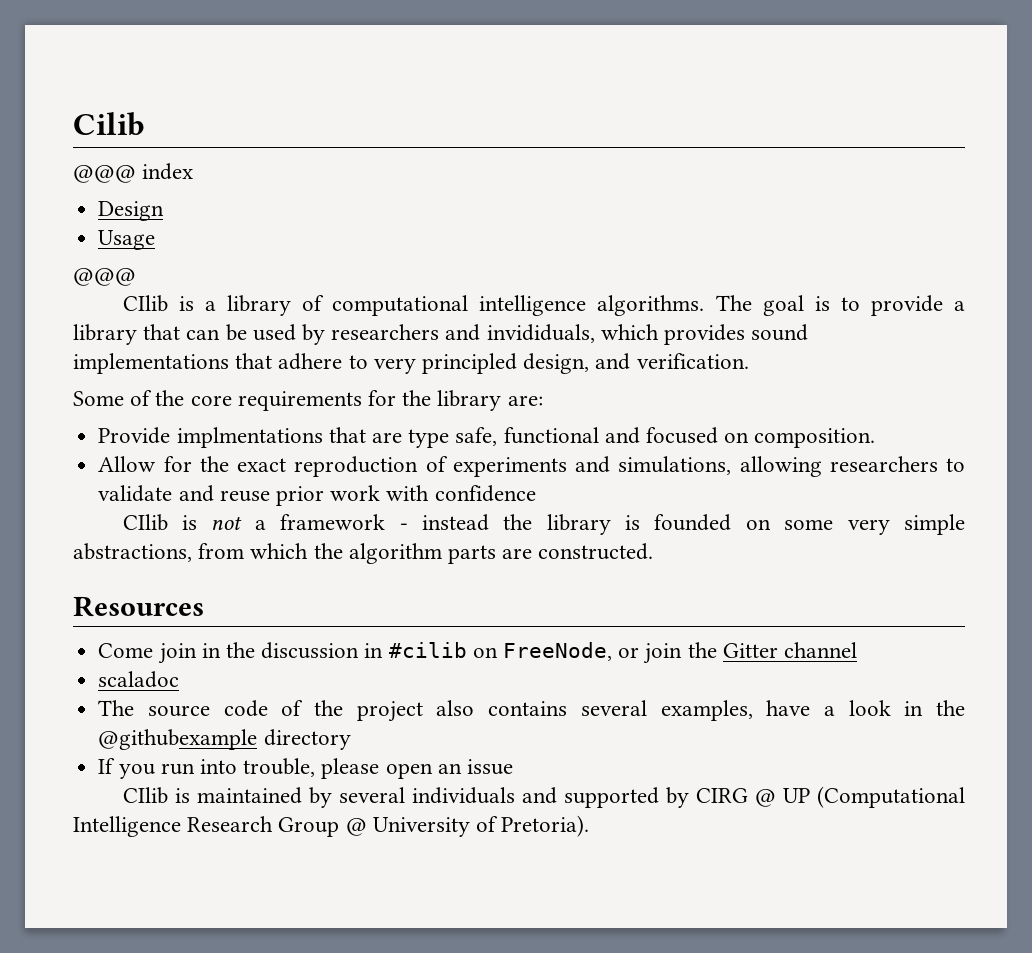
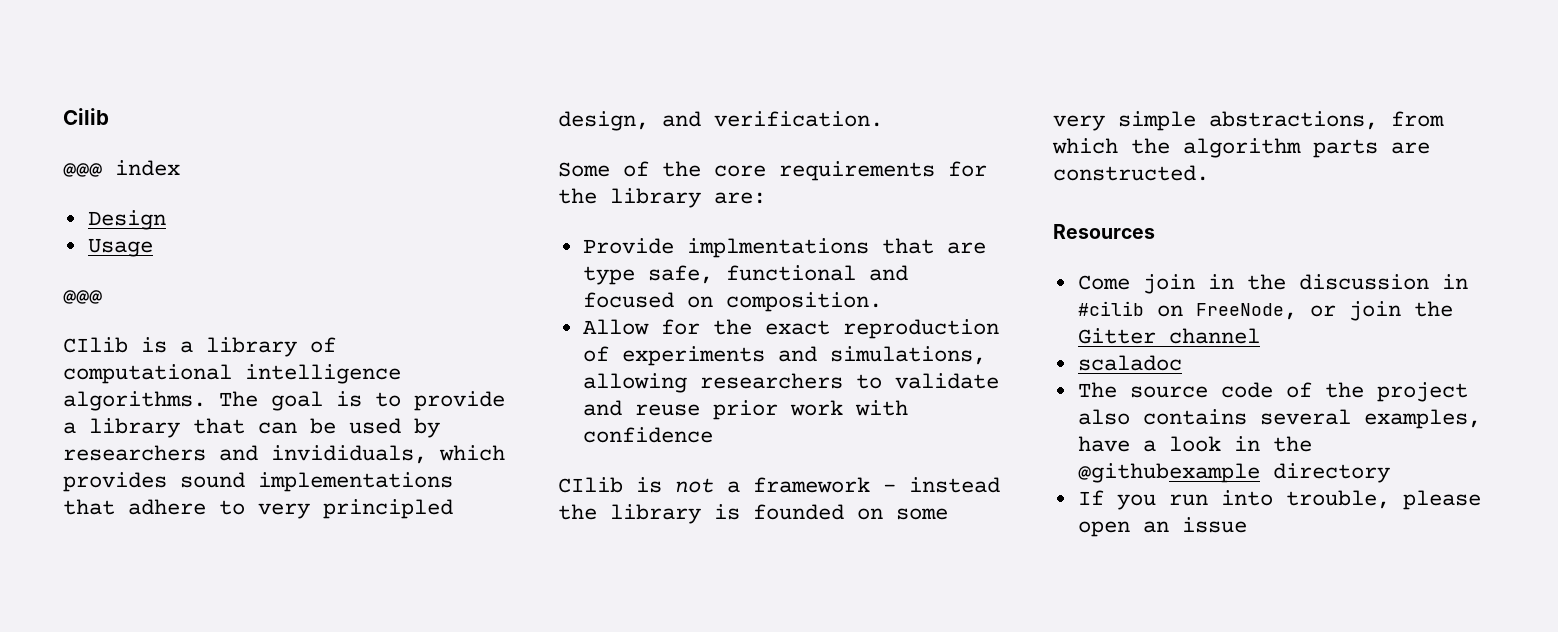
- CIlib is maintained by several individuals and supported by CIRG @ UP (Computational Intelligence Research Group @ University of Pretoria).

